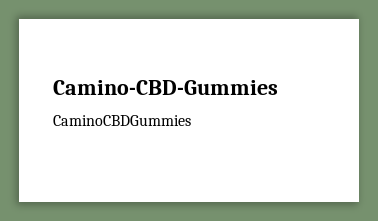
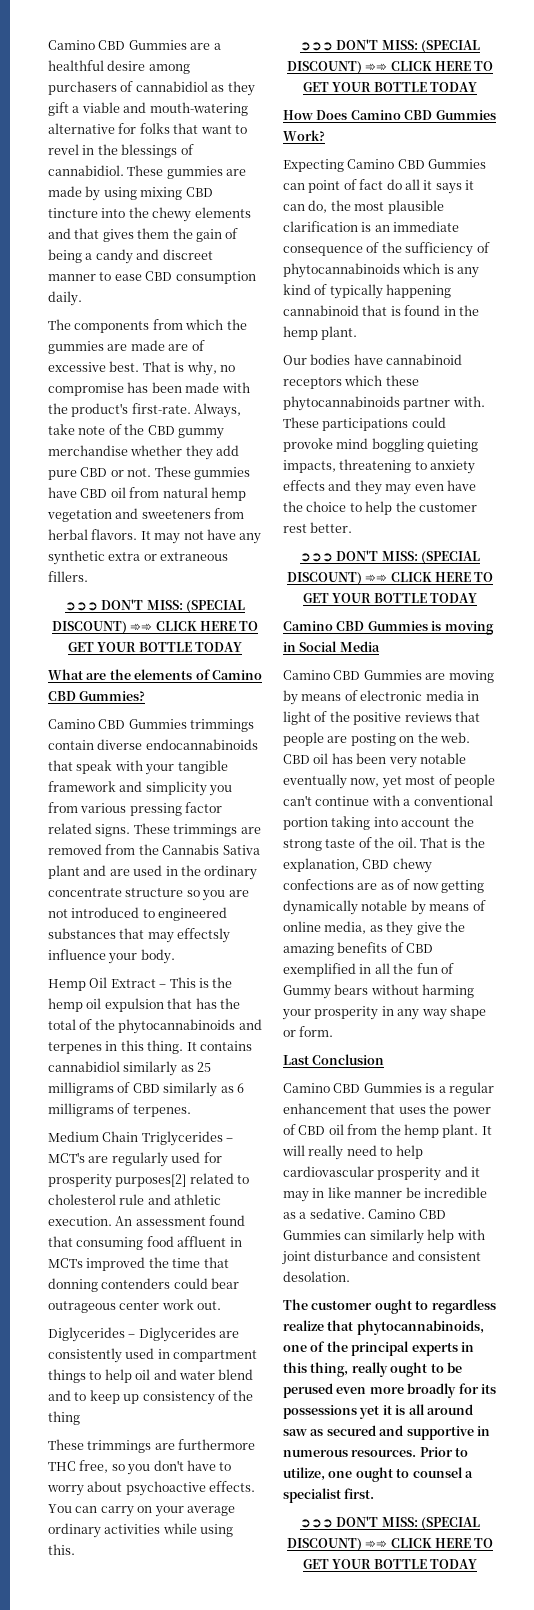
- Camino-CBD-Gummies
- CaminoCBDGummies
+ Camino CBD Gummies are a healthful desire among purchasers of cannabidiol as they gift a viable and mouth-watering alternative for folks that want to revel in the blessings of cannabidiol. These gummies are made by using mixing CBD tincture into the chewy elements and that gives them the gain of being a candy and discreet manner to ease CBD consumption daily.
+ The components from which the gummies are made are of excessive best. That is why, no compromise has been made with the product's first-rate. Always, take note of the CBD gummy merchandise whether they add pure CBD or not. These gummies have CBD oil from natural hemp vegetation and sweeteners from herbal flavors. It may not have any synthetic extra or extraneous fillers.
+ ➲➲➲ DON'T MISS: (SPECIAL DISCOUNT) ➾➾ CLICK HERE TO GET YOUR BOTTLE TODAY
+ What are the elements of Camino CBD Gummies?
+ Camino CBD Gummies trimmings contain diverse endocannabinoids that speak with your tangible framework and simplicity you from various pressing factor related signs. These trimmings are removed from the Cannabis Sativa plant and are used in the ordinary concentrate structure so you are not introduced to engineered substances that may effectsly influence your body.
+ Hemp Oil Extract – This is the hemp oil expulsion that has the total of the phytocannabinoids and terpenes in this thing. It contains cannabidiol similarly as 25 milligrams of CBD similarly as 6 milligrams of terpenes.
+ Medium Chain Triglycerides – MCT's are regularly used for prosperity purposes[2] related to cholesterol rule and athletic execution. An assessment found that consuming food affluent in MCTs improved the time that donning contenders could bear outrageous center work out.
+ Diglycerides – Diglycerides are consistently used in compartment things to help oil and water blend and to keep up consistency of the thing
+ These trimmings are furthermore THC free, so you don't have to worry about psychoactive effects. You can carry on your average ordinary activities while using this.
+ ➲➲➲ DON'T MISS: (SPECIAL DISCOUNT) ➾➾ CLICK HERE TO GET YOUR BOTTLE TODAY
+ How Does Camino CBD Gummies Work?
+ Expecting Camino CBD Gummies can point of fact do all it says it can do, the most plausible clarification is an immediate consequence of the sufficiency of phytocannabinoids which is any kind of typically happening cannabinoid that is found in the hemp plant.
+ Our bodies have cannabinoid receptors which these phytocannabinoids partner with. These participations could provoke mind boggling quieting impacts, threatening to anxiety effects and they may even have the choice to help the customer rest better.
+ ➲➲➲ DON'T MISS: (SPECIAL DISCOUNT) ➾➾ CLICK HERE TO GET YOUR BOTTLE TODAY
+ Camino CBD Gummies is moving in Social Media
+ Camino CBD Gummies are moving by means of electronic media in light of the positive reviews that people are posting on the web. CBD oil has been very notable eventually now, yet most of people can't continue with a conventional portion taking into account the strong taste of the oil. That is the explanation, CBD chewy confections are as of now getting dynamically notable by means of online media, as they give the amazing benefits of CBD exemplified in all the fun of Gummy bears without harming your prosperity in any way shape or form.
+ Last Conclusion
+ Camino CBD Gummies is a regular enhancement that uses the power of CBD oil from the hemp plant. It will really need to help cardiovascular prosperity and it may in like manner be incredible as a sedative. Camino CBD Gummies can similarly help with joint disturbance and consistent desolation.
+ The customer ought to regardless realize that phytocannabinoids, one of the principal experts in this thing, really ought to be perused even more broadly for its possessions yet it is all around saw as secured and supportive in numerous resources. Prior to utilize, one ought to counsel a specialist first.
+ ➲➲➲ DON'T MISS: (SPECIAL DISCOUNT) ➾➾ CLICK HERE TO GET YOUR BOTTLE TODAY

